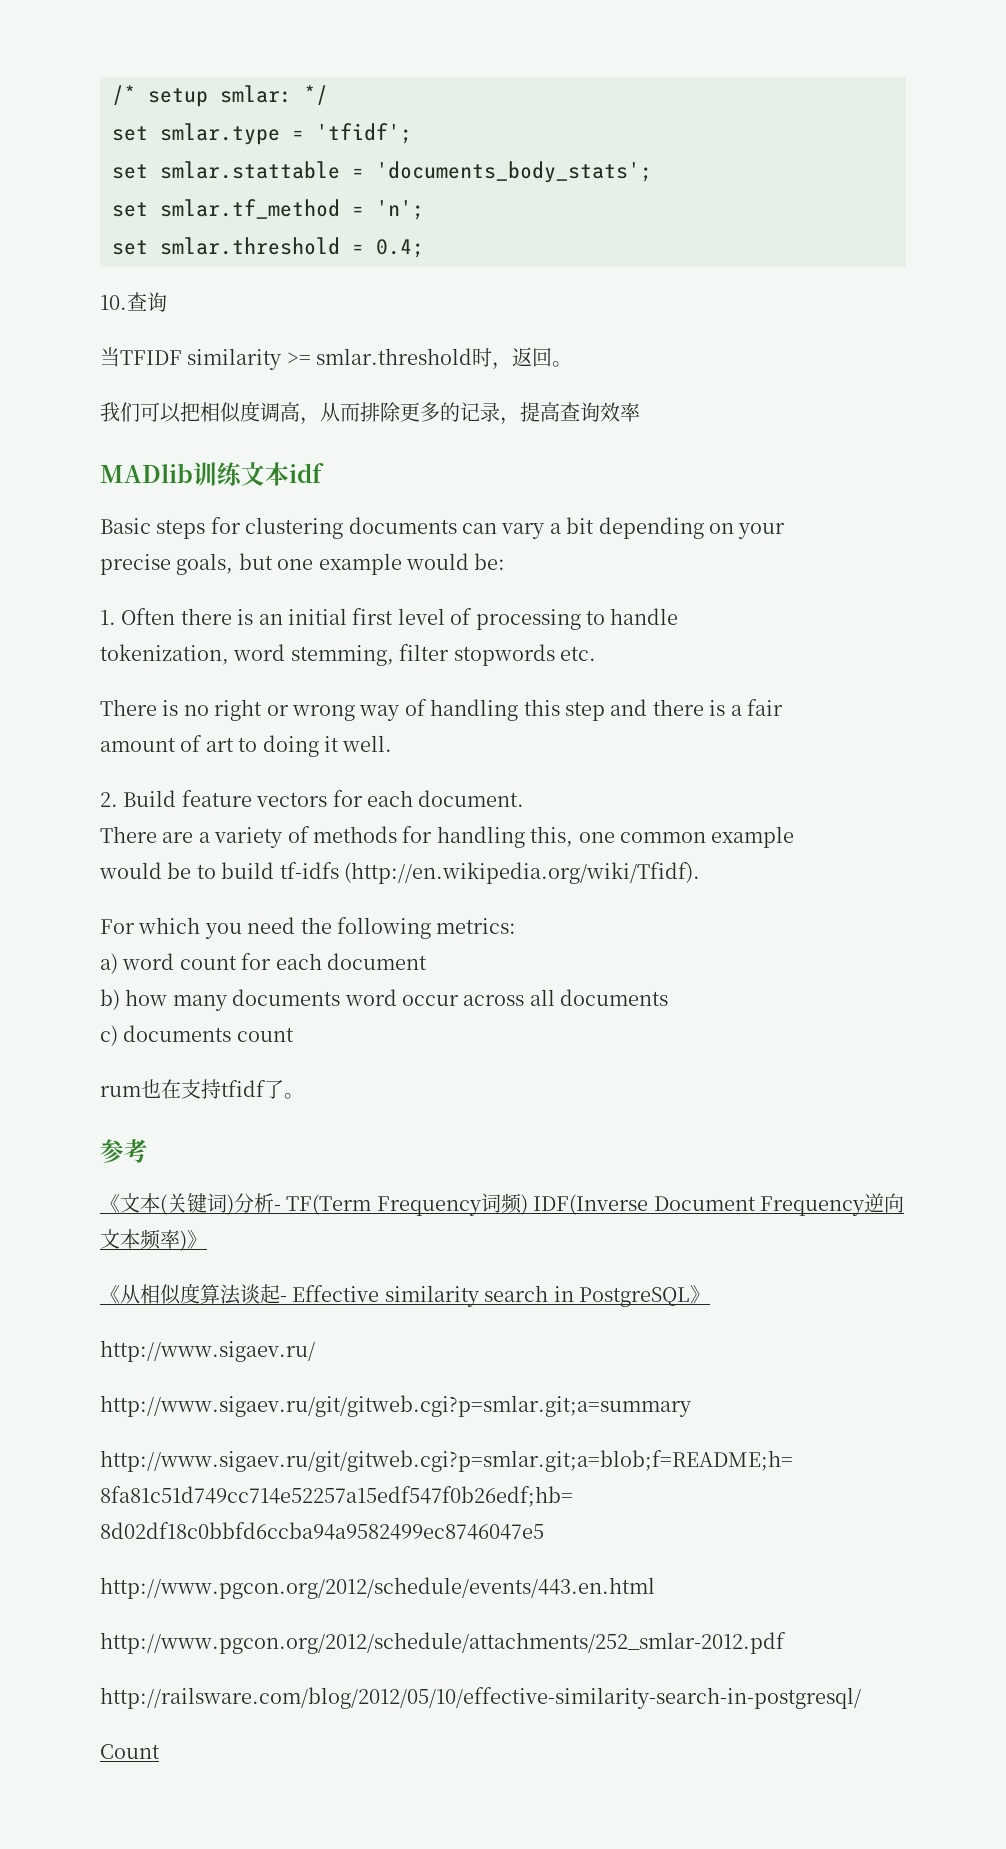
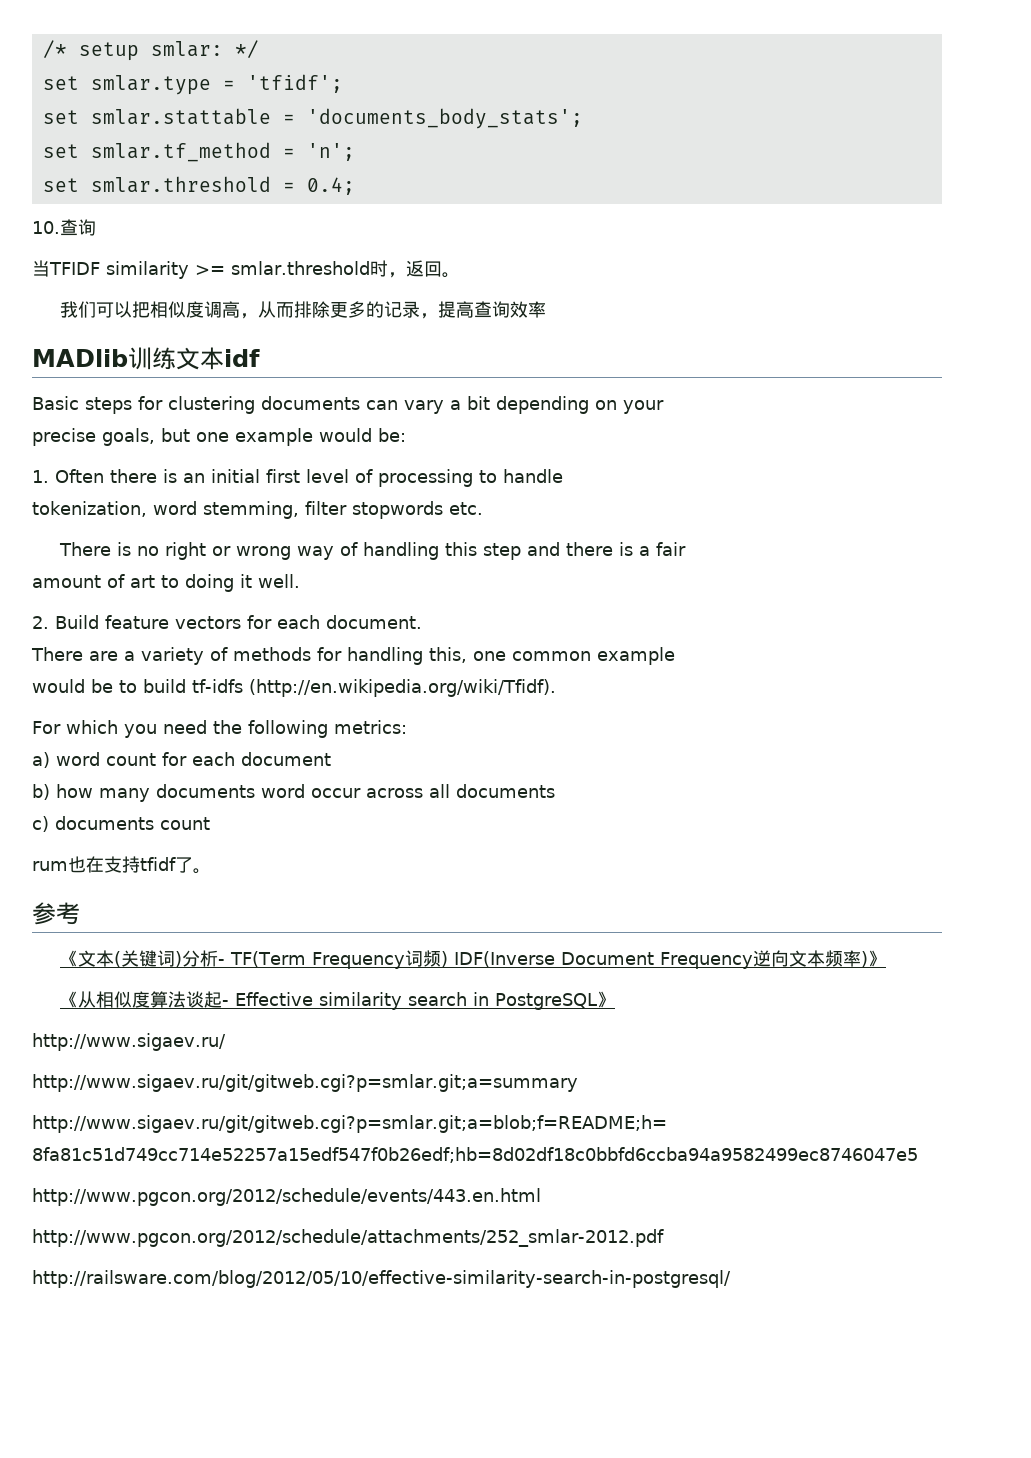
- Count

